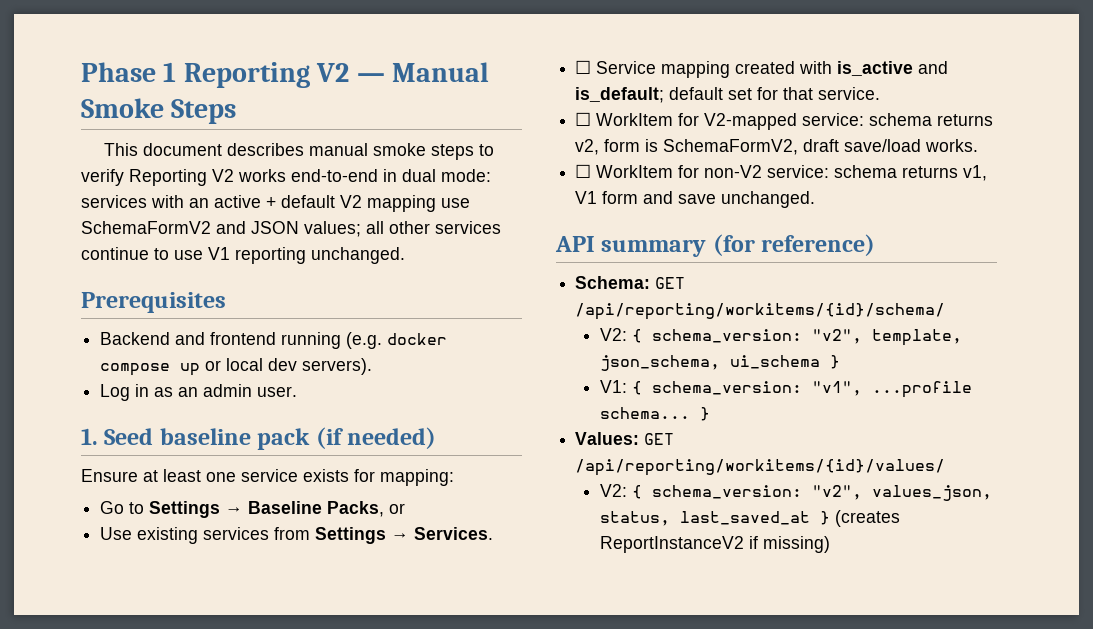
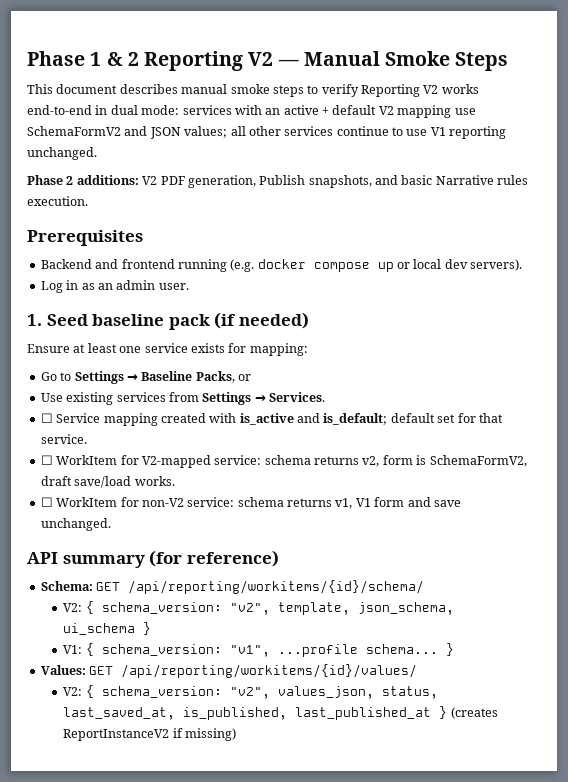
- Phase 1 Reporting V2 — Manual Smoke Steps
+ Phase 1 & 2 Reporting V2 — Manual Smoke Steps
+ Phase 2 additions: V2 PDF generation, Publish snapshots, and basic Narrative rules execution.
- V2: { schema_version: "v2", values_json, status, last_saved_at } (creates ReportInstanceV2 if missing)
+ V2: { schema_version: "v2", values_json, status, last_saved_at, is_published, last_published_at } (creates ReportInstanceV2 if missing)

